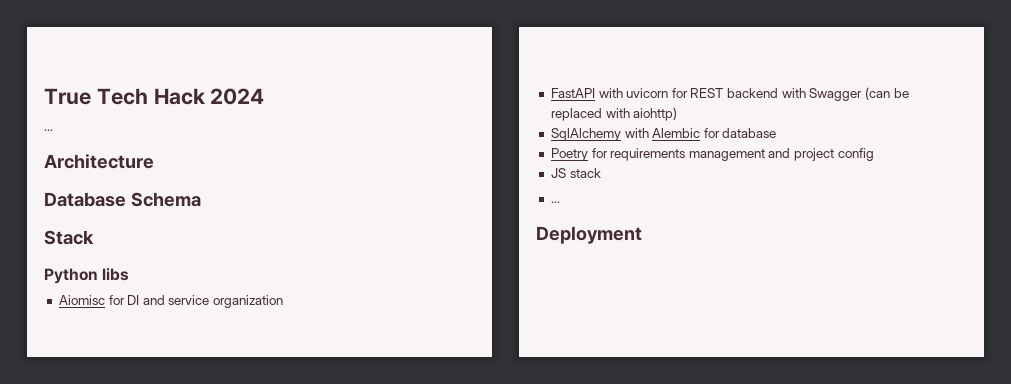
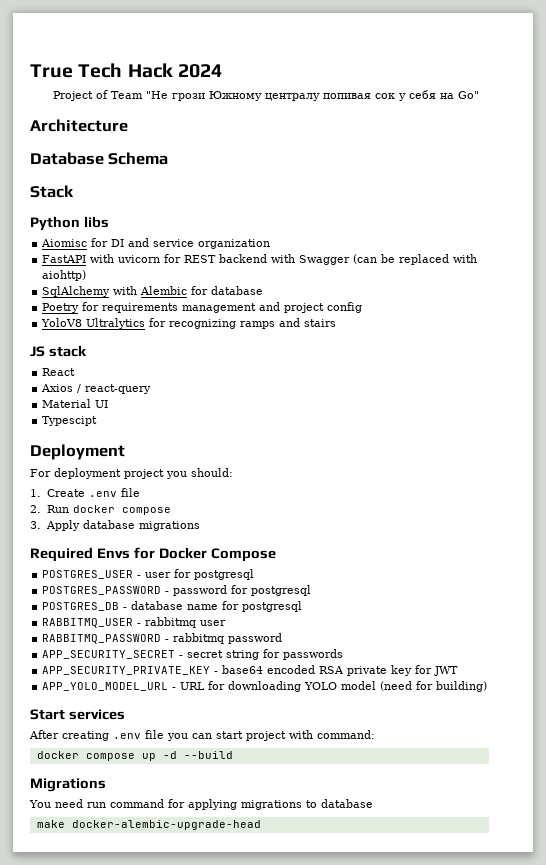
  True Tech Hack 2024
- ...
+ Project of Team "Не грози Южному централу попивая сок у себя на Go"
+ YoloV8 Ultralytics for recognizing ramps and stairs
  JS stack
- ...
+ React
+ Axios / react-query
+ Material UI
+ Typescipt
  Deployment
+ For deployment project you should:
+ 1. Create .env file
+ 2. Run docker compose
+ 3. Apply database migrations
+ Required Envs for Docker Compose
+ POSTGRES_USER - user for postgresql
+ POSTGRES_PASSWORD - password for postgresql
+ POSTGRES_DB - database name for postgresql
+ RABBITMQ_USER - rabbitmq user
+ RABBITMQ_PASSWORD - rabbitmq password
+ APP_SECURITY_SECRET - secret string for passwords
+ APP_SECURITY_PRIVATE_KEY - base64 encoded RSA private key for JWT
+ APP_YOLO_MODEL_URL - URL for downloading YOLO model (need for building)
+ Start services
+ After creating .env file you can start project with command:
+ docker compose up -d --build
+ Migrations
+ You need run command for applying migrations to database
+ make docker-alembic-upgrade-head

